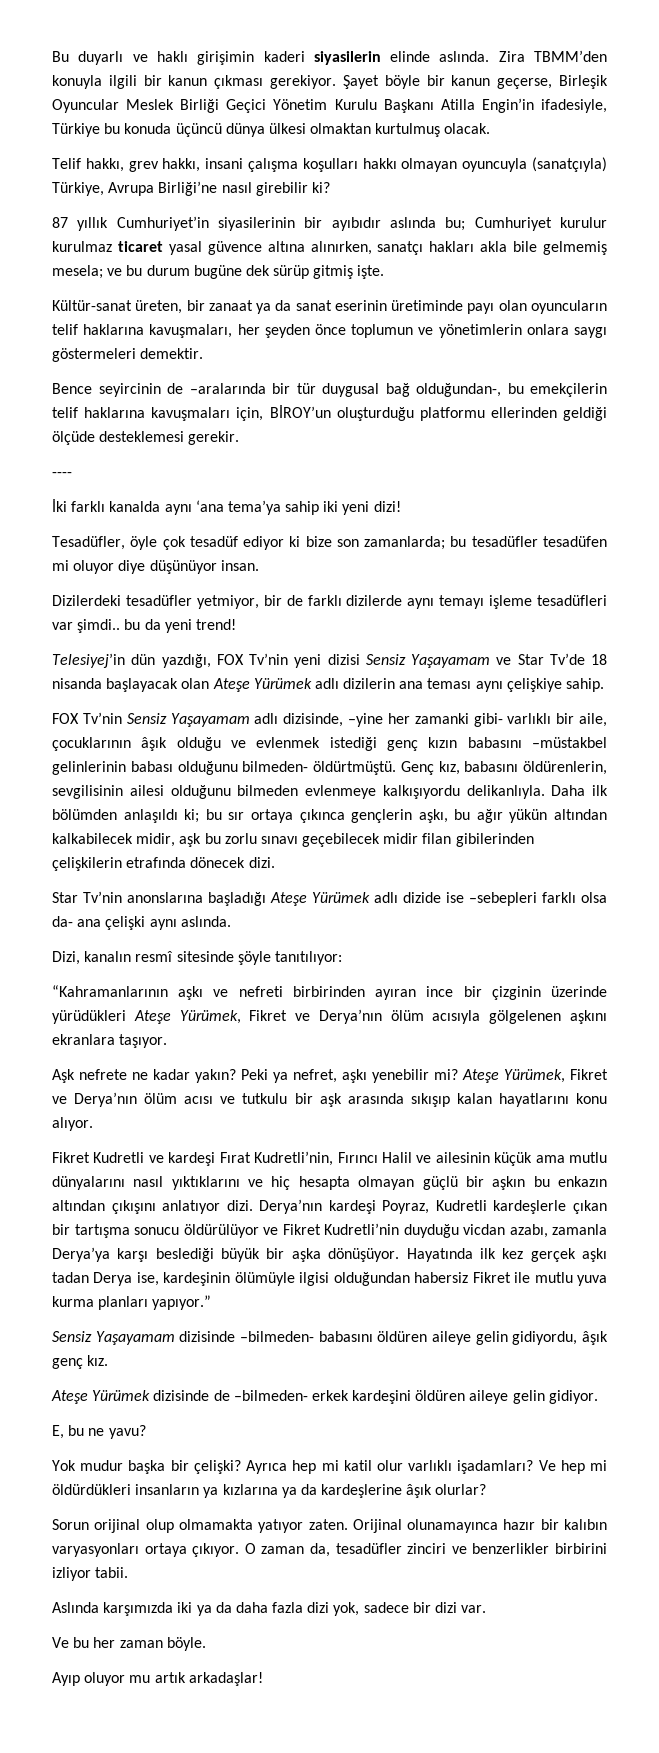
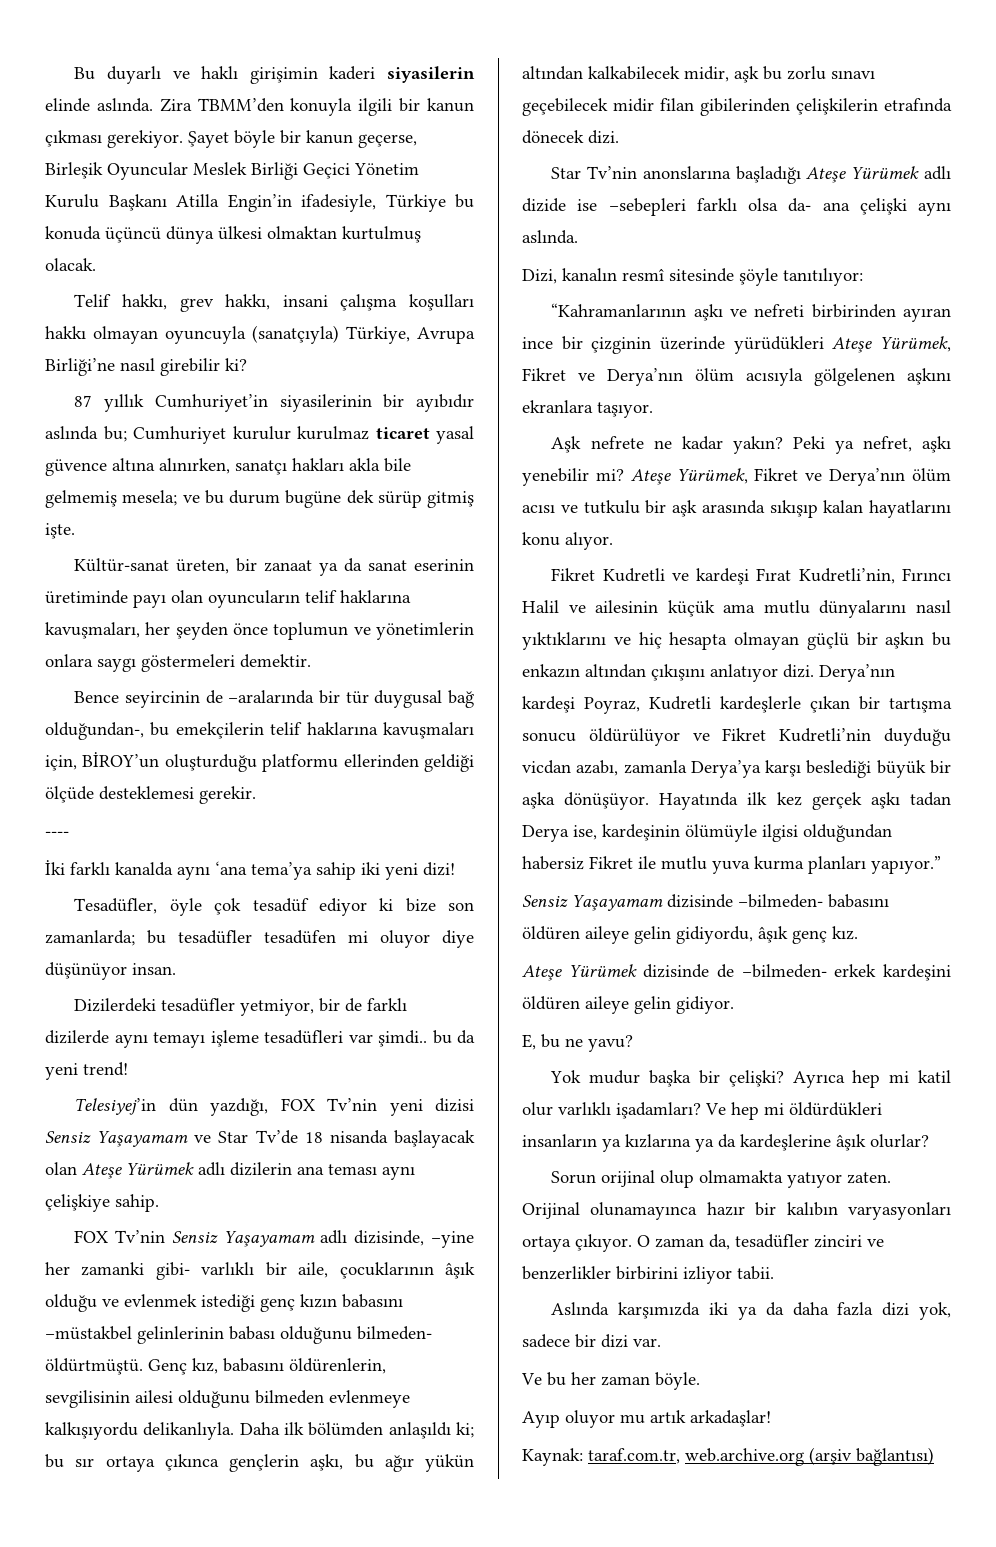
+ Kaynak: taraf.com.tr, web.archive.org (arşiv bağlantısı)

